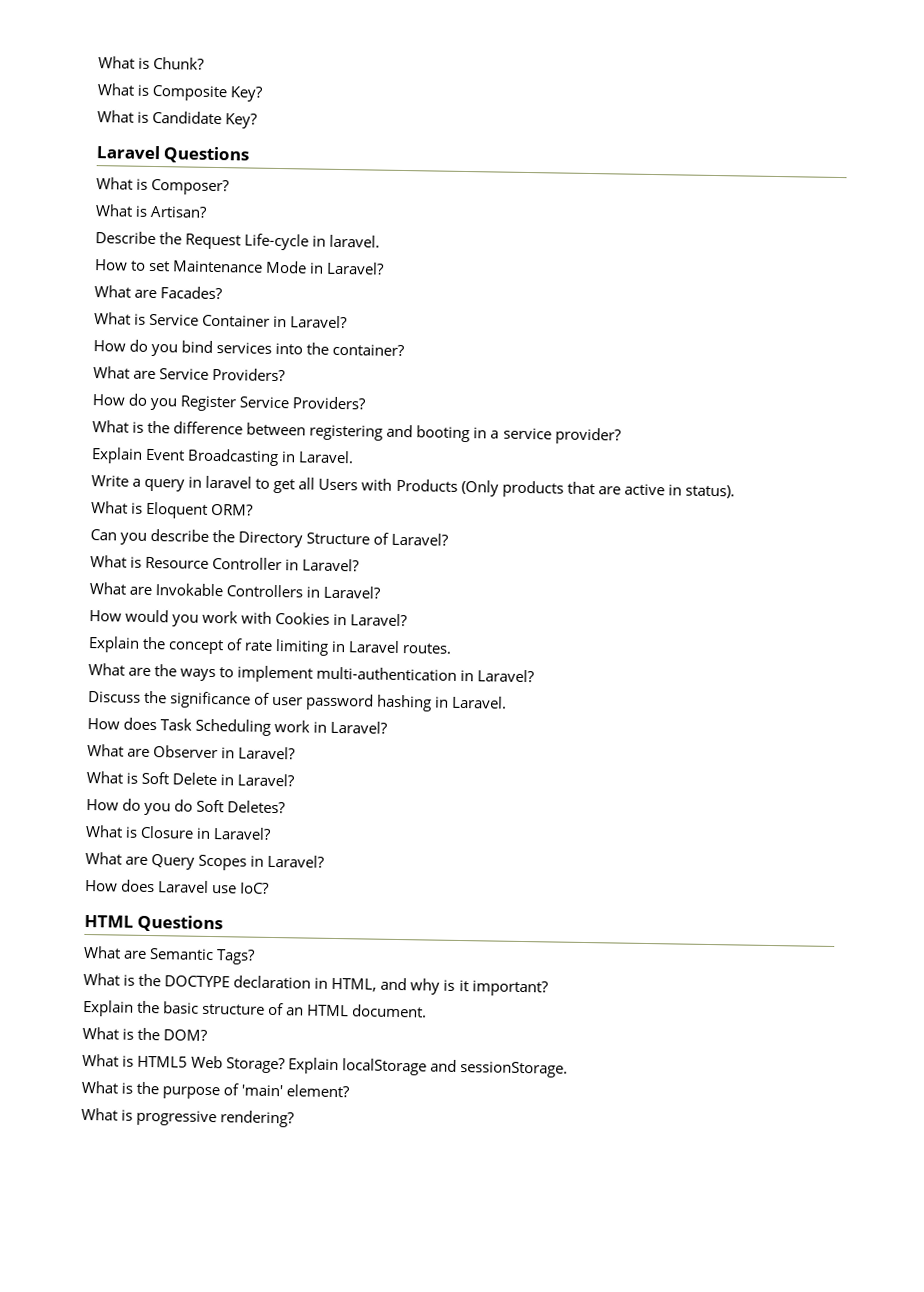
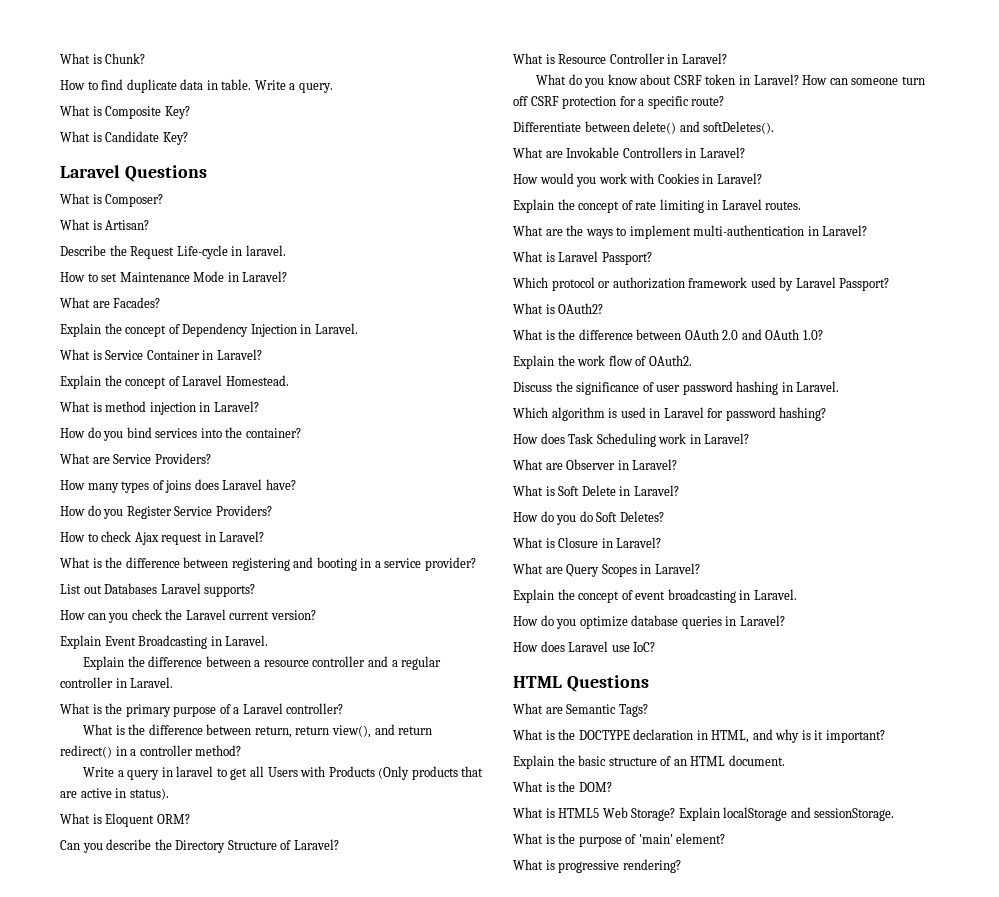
+ How to find duplicate data in table. Write a query.
+ Explain the concept of Dependency Injection in Laravel.
+ Explain the concept of Laravel Homestead.
+ What is method injection in Laravel?
+ How many types of joins does Laravel have?
+ How to check Ajax request in Laravel?
+ List out Databases Laravel supports?
+ How can you check the Laravel current version?
+ Explain the difference between a resource controller and a regular controller in Laravel.
+ What is the primary purpose of a Laravel controller?
+ What is the difference between return, return view(), and return redirect() in a controller method?
+ What do you know about CSRF token in Laravel? How can someone turn off CSRF protection for a specific route?
+ Differentiate between delete() and softDeletes().
+ What is Laravel Passport?
+ Which protocol or authorization framework used by Laravel Passport?
+ What is OAuth2?
+ What is the difference between OAuth 2.0 and OAuth 1.0?
+ Explain the work flow of OAuth2.
+ Which algorithm is used in Laravel for password hashing?
+ Explain the concept of event broadcasting in Laravel.
+ How do you optimize database queries in Laravel?

